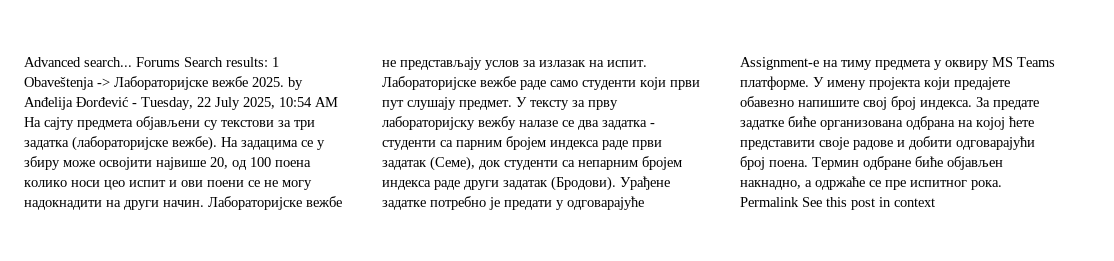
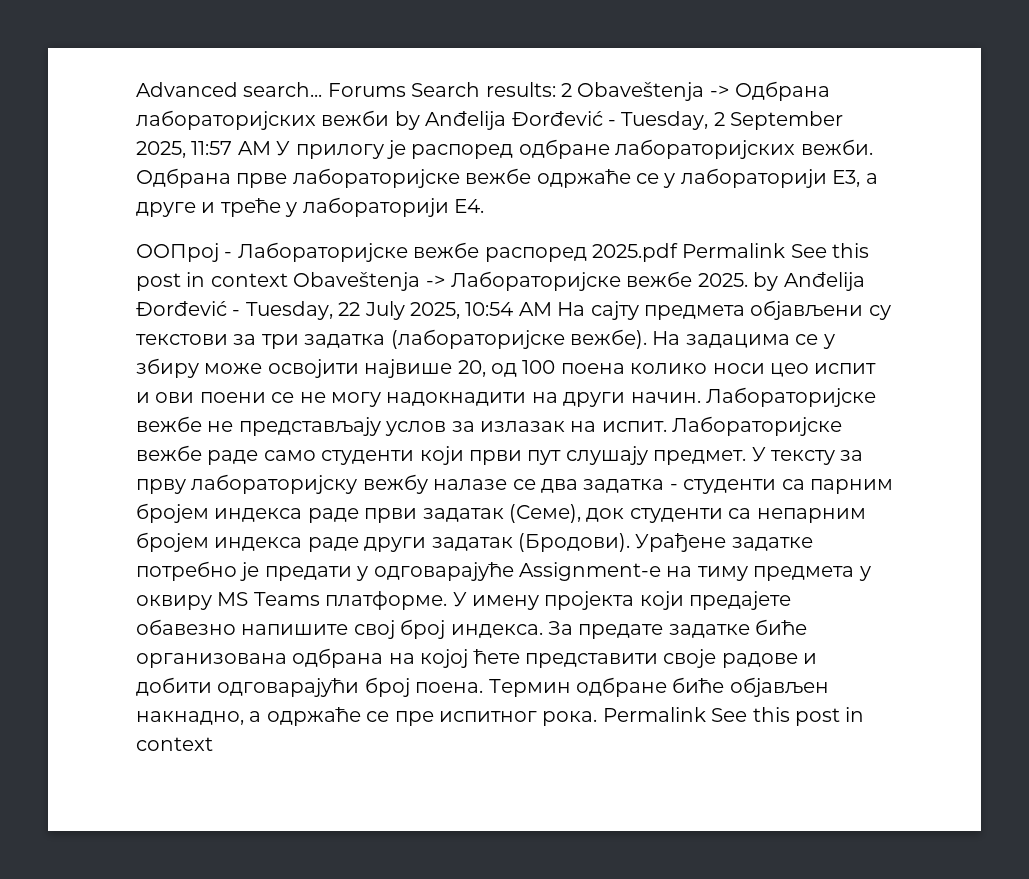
- Forums Search results: 1 Obaveštenja -> Лабораторијске вежбе 2025. by Anđelija Đorđević - Tuesday, 22 July 2025, 10:54 AM На сајту предмета објављени су текстови за три задатка (лабораторијске вежбе).
+ Forums Search results: 2 Obaveštenja -> Одбрана лабораторијских вежби by Anđelija Đorđević - Tuesday, 2 September 2025, 11:57 AM У прилогу је распоред одбране лабораторијских вежби. Одбрана прве лабораторијске вежбе одржаће се у лабораторији Е3, а друге и треће у лабораторији Е4.
+ ООПрој - Лабораторијске вежбе распоред 2025.pdf Permalink See this post in context Obaveštenja -> Лабораторијске вежбе 2025. by Anđelija Đorđević - Tuesday, 22 July 2025, 10:54 AM На сајту предмета објављени су текстови за три задатка (лабораторијске вежбе).

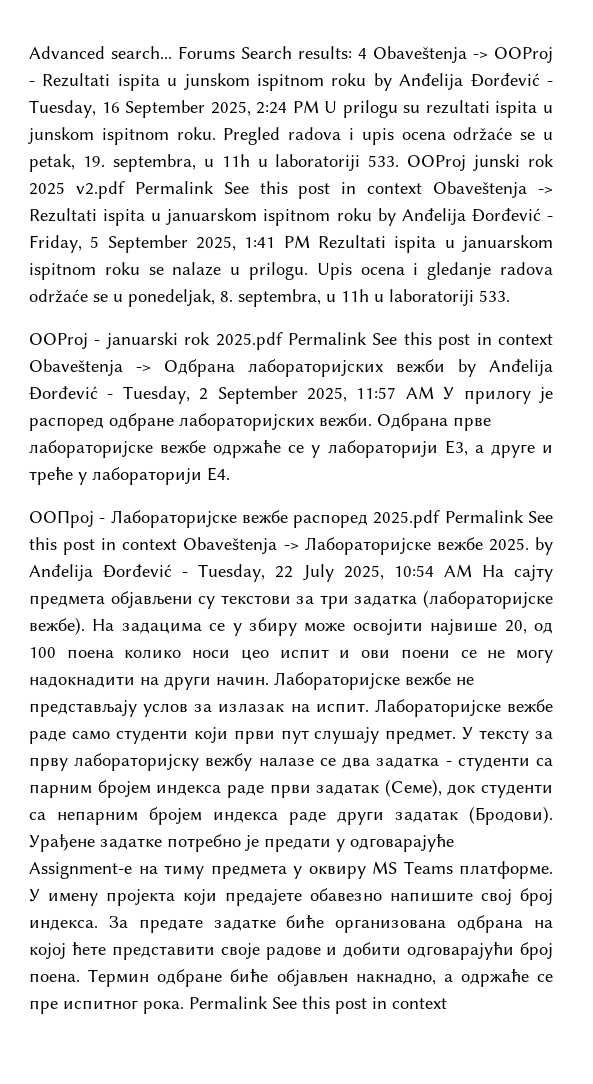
- Forums Search results: 2 Obaveštenja -> Одбрана лабораторијских вежби by Anđelija Đorđević - Tuesday, 2 September 2025, 11:57 AM У прилогу је распоред одбране лабораторијских вежби.
+ Forums Search results: 4 Obaveštenja -> OOProj - Rezultati ispita u junskom ispitnom roku by Anđelija Đorđević - Tuesday, 16 September 2025, 2:24 PM U prilogu su rezultati ispita u junskom ispitnom roku. Pregled radova i upis ocena održaće se u petak, 19. septembra, u 11h u laboratoriji 533. OOProj junski rok 2025 v2.pdf Permalink See this post in context Obaveštenja -> Rezultati ispita u januarskom ispitnom roku by Anđelija Đorđević - Friday, 5 September 2025, 1:41 PM Rezultati ispita u januarskom ispitnom roku se nalaze u prilogu. Upis ocena i gledanje radova održaće se u ponedeljak, 8. septembra, u 11h u laboratoriji 533.
+ OOProj - januarski rok 2025.pdf Permalink See this post in context Obaveštenja -> Одбрана лабораторијских вежби by Anđelija Đorđević - Tuesday, 2 September 2025, 11:57 AM У прилогу је распоред одбране лабораторијских вежби.

